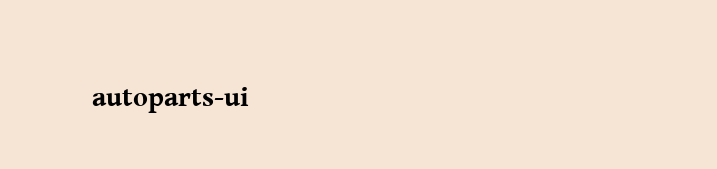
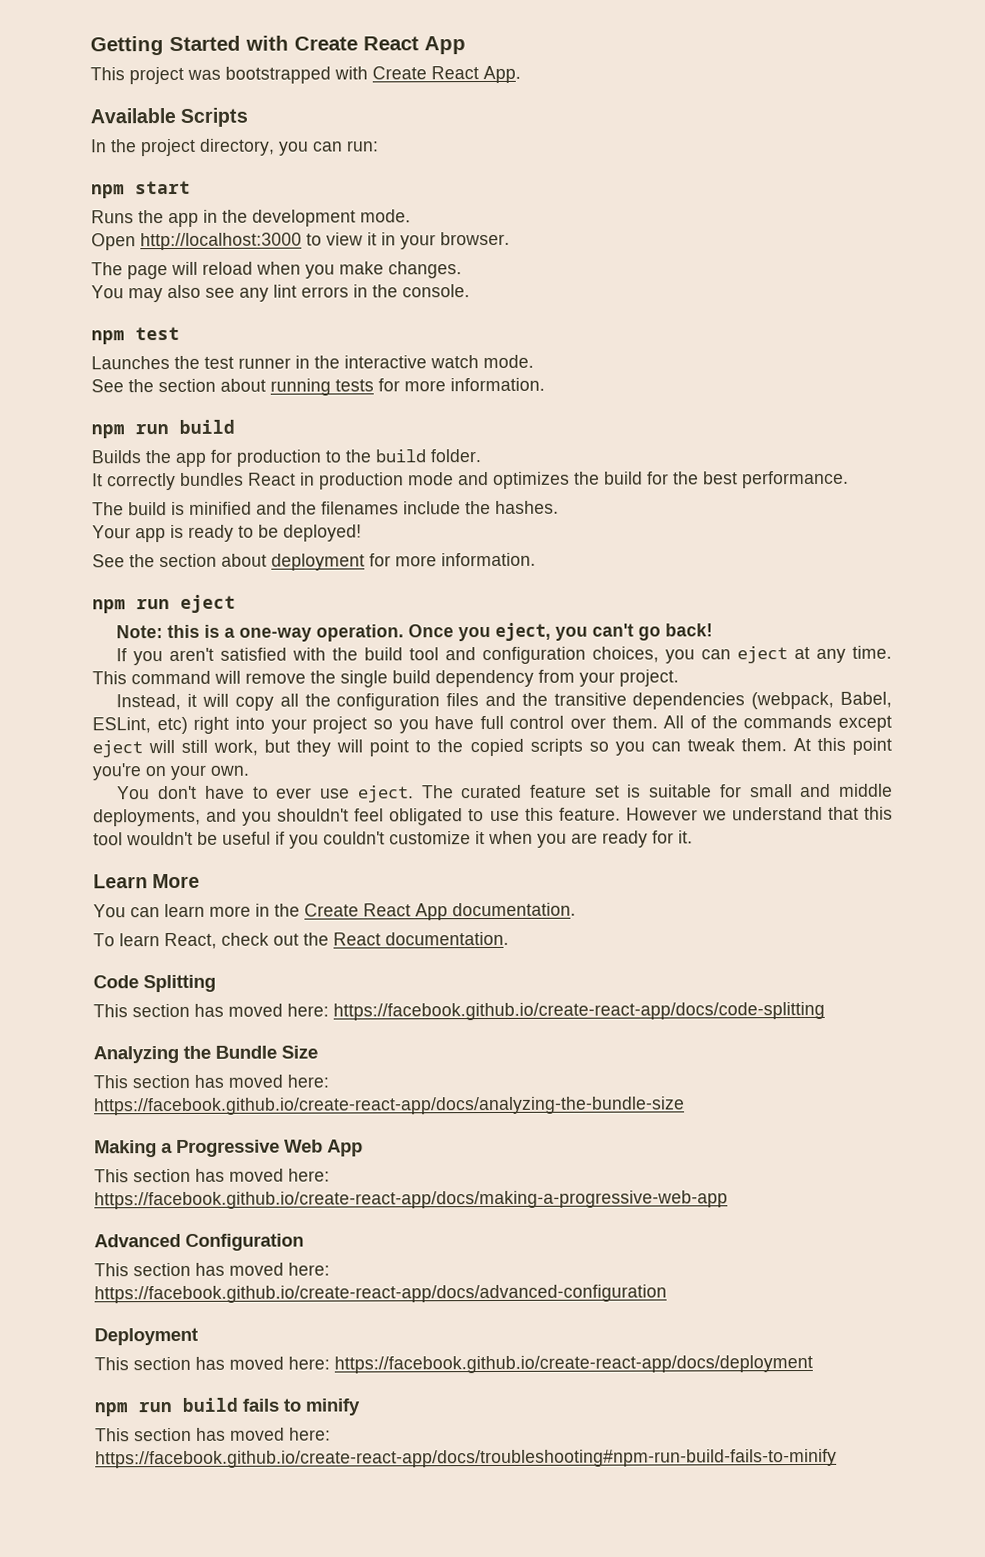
- autoparts-ui
+ Getting Started with Create React App
+ This project was bootstrapped with Create React App.
+ Available Scripts
+ In the project directory, you can run:
+ npm start
+ Runs the app in the development mode.
+ Open http://localhost:3000 to view it in your browser.
+ The page will reload when you make changes.
+ You may also see any lint errors in the console.
+ npm test
+ Launches the test runner in the interactive watch mode.
+ See the section about running tests for more information.
+ npm run build
+ Builds the app for production to the build folder.
+ It correctly bundles React in production mode and optimizes the build for the best performance.
+ The build is minified and the filenames include the hashes.
+ Your app is ready to be deployed!
+ See the section about deployment for more information.
+ npm run eject
+ Note: this is a one-way operation. Once you eject, you can't go back!
+ If you aren't satisfied with the build tool and configuration choices, you can eject at any time. This command will remove the single build dependency from your project.
+ Instead, it will copy all the configuration files and the transitive dependencies (webpack, Babel, ESLint, etc) right into your project so you have full control over them. All of the commands except eject will still work, but they will point to the copied scripts so you can tweak them. At this point you're on your own.
+ You don't have to ever use eject. The curated feature set is suitable for small and middle deployments, and you shouldn't feel obligated to use this feature. However we understand that this tool wouldn't be useful if you couldn't customize it when you are ready for it.
+ Learn More
+ You can learn more in the Create React App documentation.
+ To learn React, check out the React documentation.
+ Code Splitting
+ This section has moved here: https://facebook.github.io/create-react-app/docs/code-splitting
+ Analyzing the Bundle Size
+ This section has moved here: https://facebook.github.io/create-react-app/docs/analyzing-the-bundle-size
+ Making a Progressive Web App
+ This section has moved here: https://facebook.github.io/create-react-app/docs/making-a-progressive-web-app
+ Advanced Configuration
+ This section has moved here: https://facebook.github.io/create-react-app/docs/advanced-configuration
+ Deployment
+ This section has moved here: https://facebook.github.io/create-react-app/docs/deployment
+ npm run build fails to minify
+ This section has moved here: https://facebook.github.io/create-react-app/docs/troubleshooting#npm-run-build-fails-to-minify

